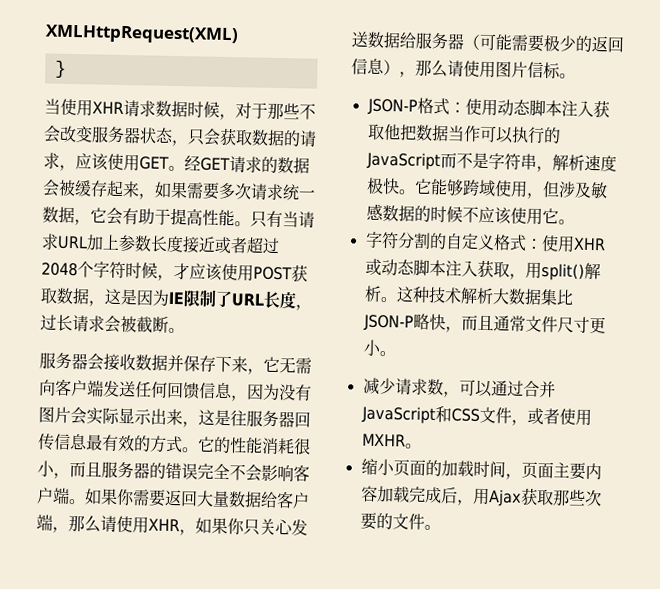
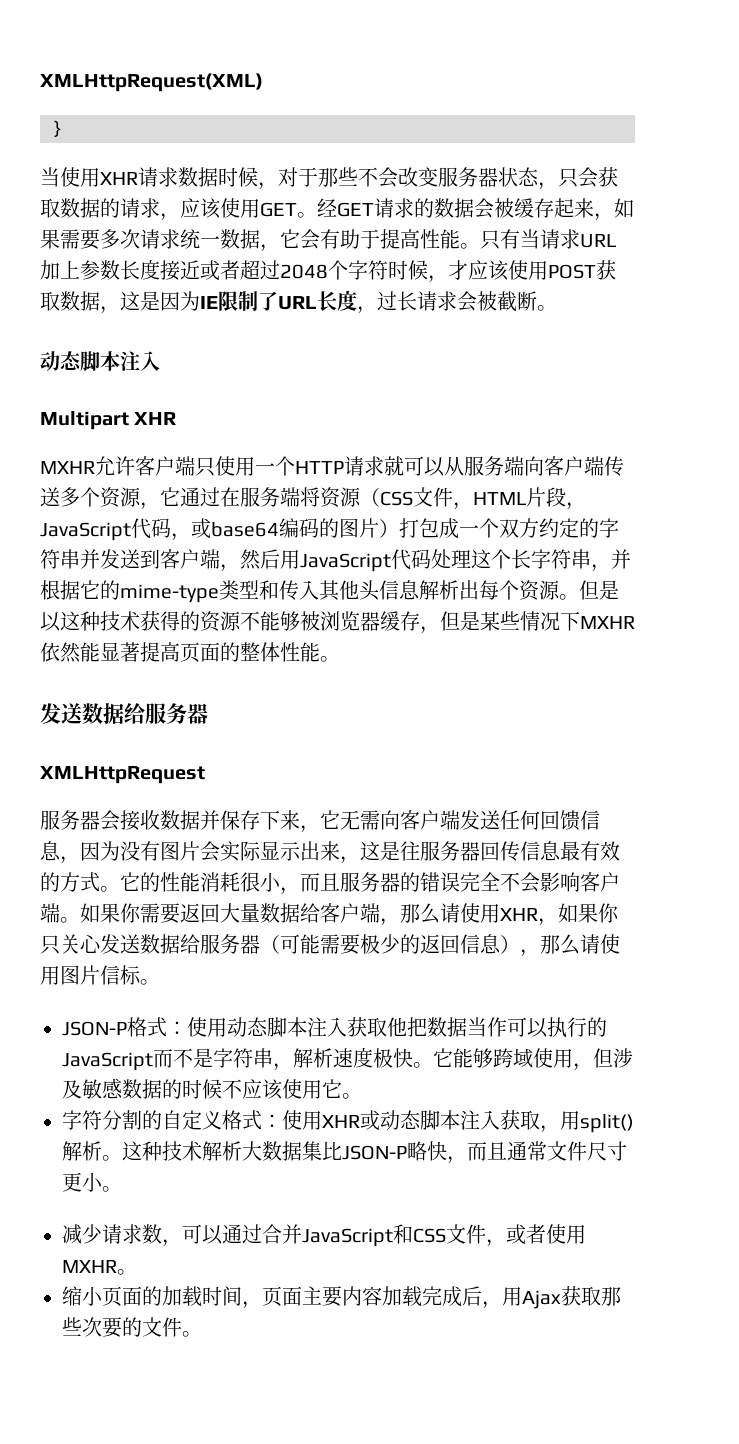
  只有当请求URL加上参数长度接近或者超过2048个字符时候，才应该使用POST获取数据，这是因为IE限制了URL长度，过长请求会被截断。
+ 动态脚本注入
+ Multipart XHR
+ MXHR允许客户端只使用一个HTTP请求就可以从服务端向客户端传送多个资源，它通过在服务端将资源（CSS文件，HTML片段，JavaScript代码，或base64编码的图片）打包成一个双方约定的字符串并发送到客户端，然后用JavaScript代码处理这个长字符串，并根据它的mime-type类型和传入其他头信息解析出每个资源。但是以这种技术获得的资源不能够被浏览器缓存，但是某些情况下MXHR依然能显著提高页面的整体性能。
+ 发送数据给服务器
+ XMLHttpRequest

